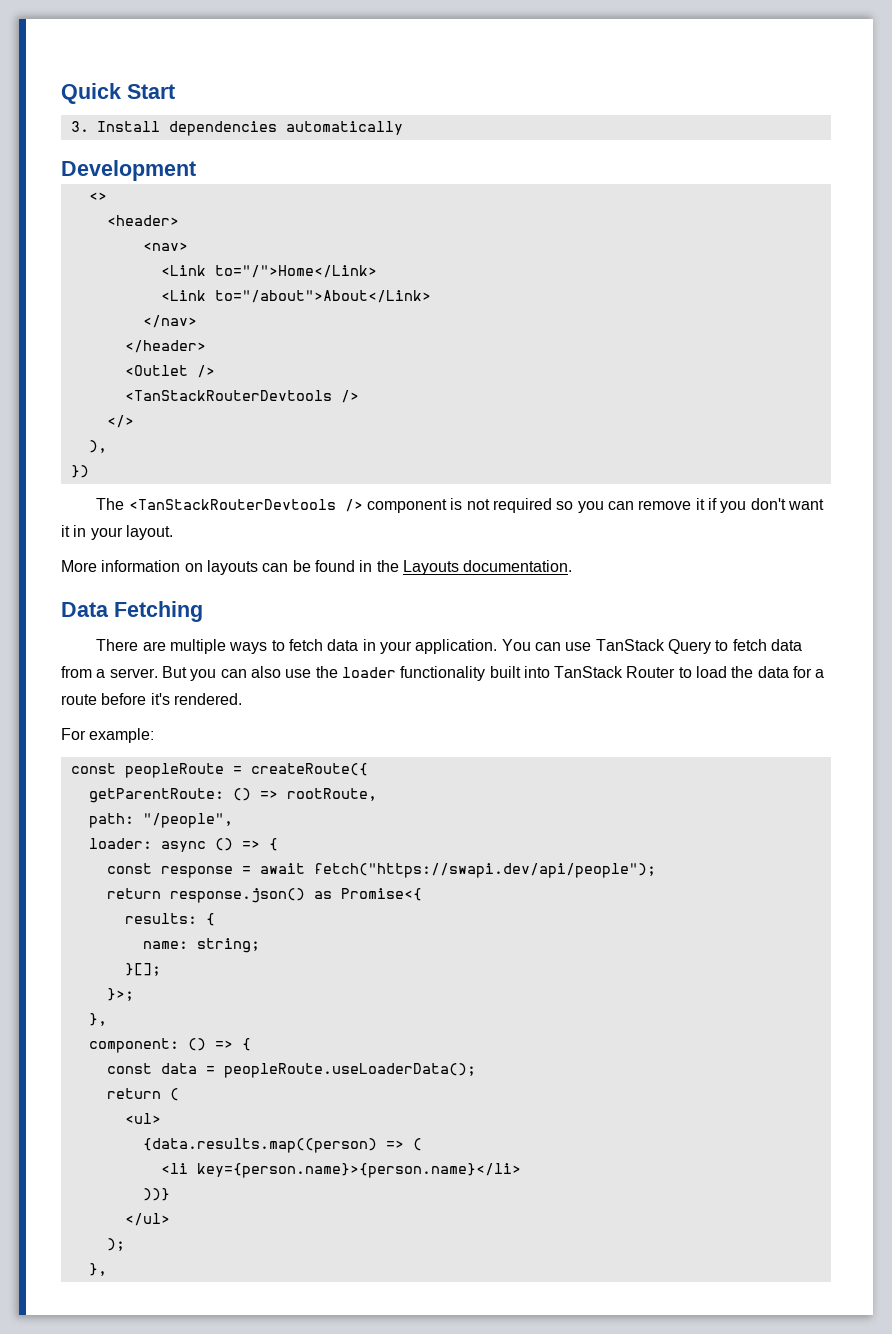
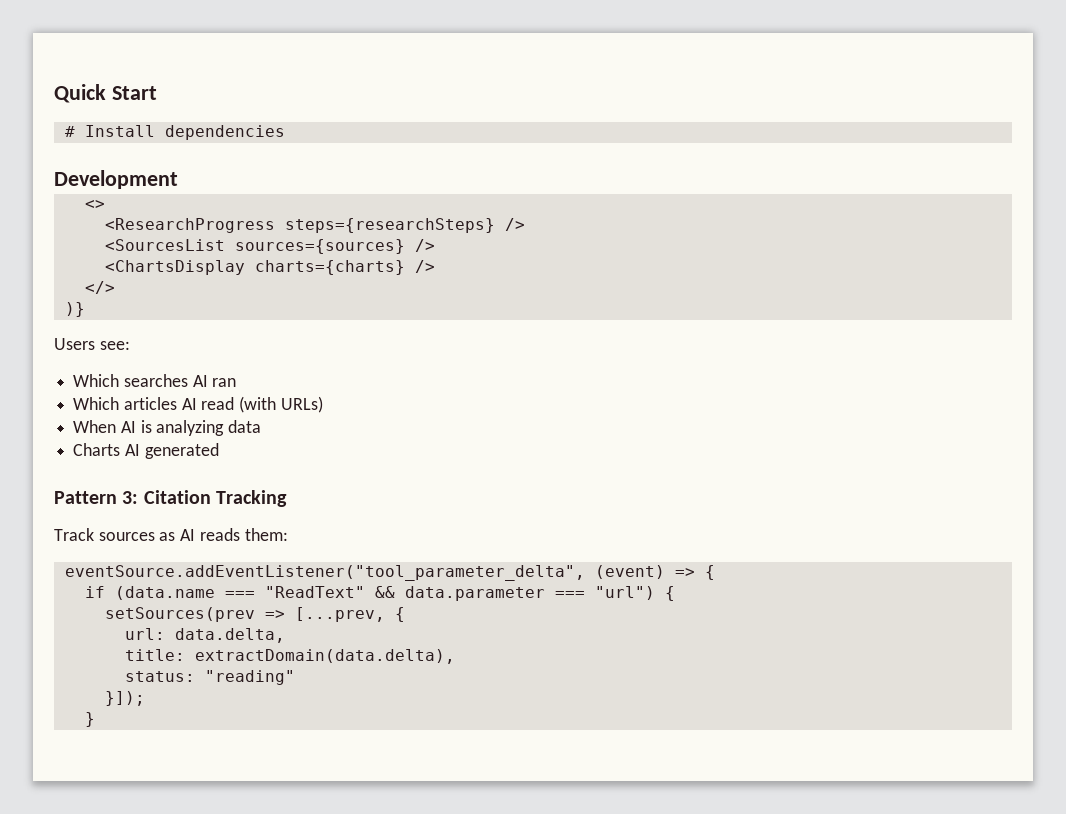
- 3. Install dependencies automatically
+ # Install dependencies
- <header>
- <nav>
- <Link to="/">Home</Link>
- <Link to="/about">About</Link>
- </nav>
- </header>
- <Outlet />
- <TanStackRouterDevtools />
+ <ResearchProgress steps={researchSteps} />
+ <SourcesList sources={sources} />
+ <ChartsDisplay charts={charts} />
  </>
- ),
- })
- The <TanStackRouterDevtools /> component is not required so you can remove it if you don't want it in your layout.
- More information on layouts can be found in the Layouts documentation.
- Data Fetching
- There are multiple ways to fetch data in your application. You can use TanStack Query to fetch data from a server. But you can also use the loader functionality built into TanStack Router to load the data for a route before it's rendered.
- For example:
- const peopleRoute = createRoute({
- getParentRoute: () => rootRoute,
- path: "/people",
- loader: async () => {
- const response = await fetch("https://swapi.dev/api/people");
- return response.json() as Promise<{
- results: {
- name: string;
- }[];
- }>;
- },
- component: () => {
- const data = peopleRoute.useLoaderData();
- return (
- <ul>
- {data.results.map((person) => (
- <li key={person.name}>{person.name}</li>
- ))}
- </ul>
- );
- },
+ )}
+ Users see:
+ Which searches AI ran
+ Which articles AI read (with URLs)
+ When AI is analyzing data
+ Charts AI generated
+ Pattern 3: Citation Tracking
+ Track sources as AI reads them:
+ eventSource.addEventListener("tool_parameter_delta", (event) => {
+ if (data.name === "ReadText" && data.parameter === "url") {
+ setSources(prev => [...prev, {
+ url: data.delta,
+ title: extractDomain(data.delta),
+ status: "reading"
+ }]);
+ }

